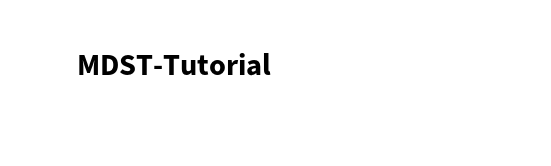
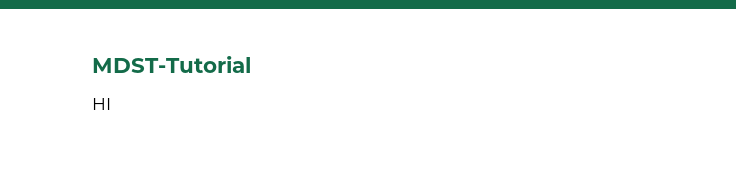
+ HI

